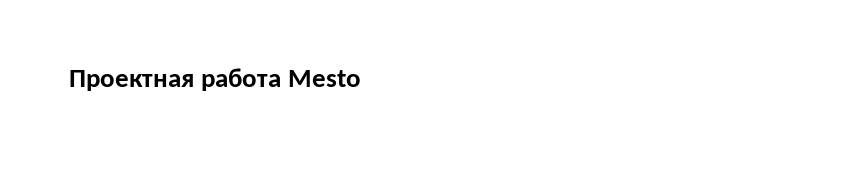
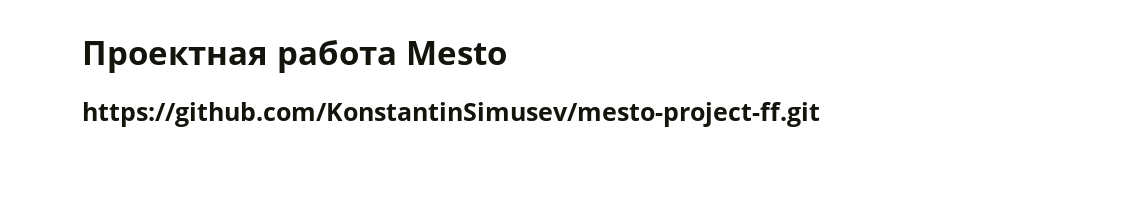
+ https://github.com/KonstantinSimusev/mesto-project-ff.git

